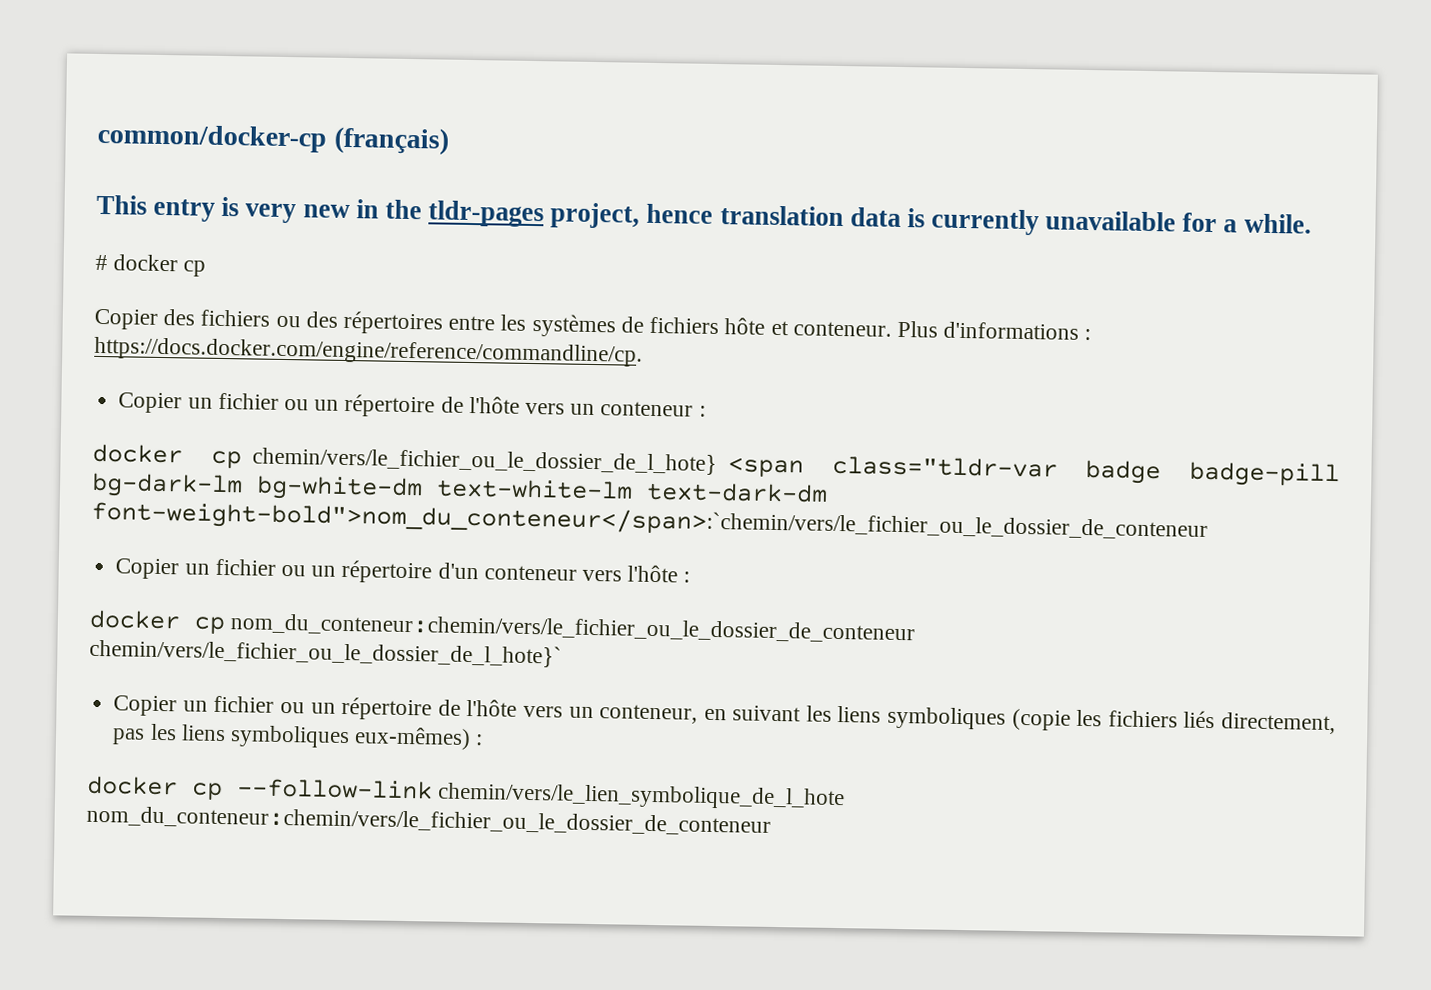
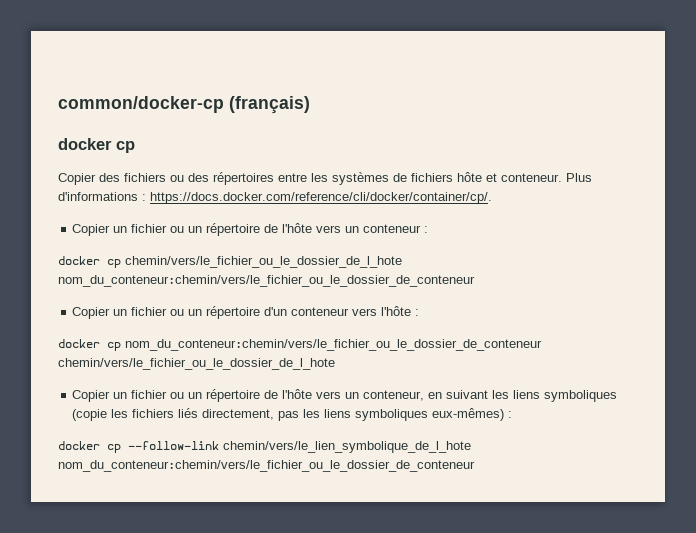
  common/docker-cp (français)
- This entry is very new in the tldr-pages project, hence translation data is currently unavailable for a while.
- # docker cp
+ docker cp
- Plus d'informations : https://docs.docker.com/engine/reference/commandline/cp.
+ Plus d'informations : https://docs.docker.com/reference/cli/docker/container/cp/.
- docker cp chemin/vers/le_fichier_ou_le_dossier_de_l_hote} <span class="tldr-var badge badge-pill bg-dark-lm bg-white-dm text-white-lm text-dark-dm font-weight-bold">nom_du_conteneur</span>:`chemin/vers/le_fichier_ou_le_dossier_de_conteneur
+ docker cp chemin/vers/le_fichier_ou_le_dossier_de_l_hote nom_du_conteneur:chemin/vers/le_fichier_ou_le_dossier_de_conteneur
- docker cp nom_du_conteneur:chemin/vers/le_fichier_ou_le_dossier_de_conteneur chemin/vers/le_fichier_ou_le_dossier_de_l_hote}`
+ docker cp nom_du_conteneur:chemin/vers/le_fichier_ou_le_dossier_de_conteneur chemin/vers/le_fichier_ou_le_dossier_de_l_hote

